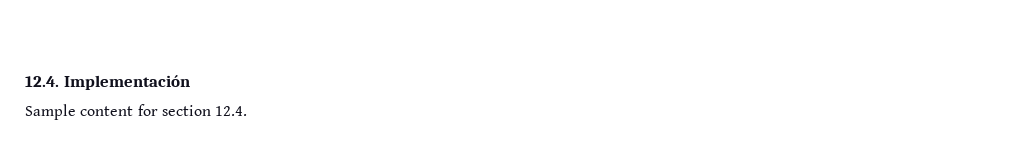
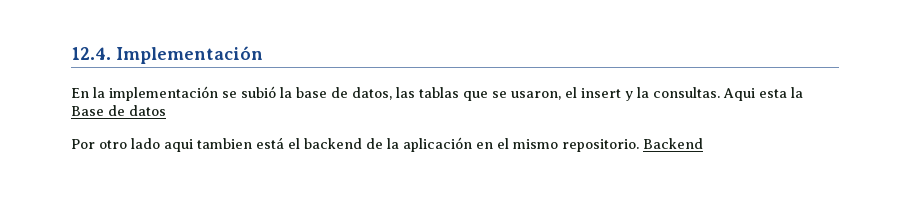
- Sample content for section 12.4.
+ En la implementación se subió la base de datos, las tablas que se usaron, el insert y la consultas. Aqui esta la Base de datos
+ Por otro lado aqui tambien está el backend de la aplicación en el mismo repositorio. Backend

